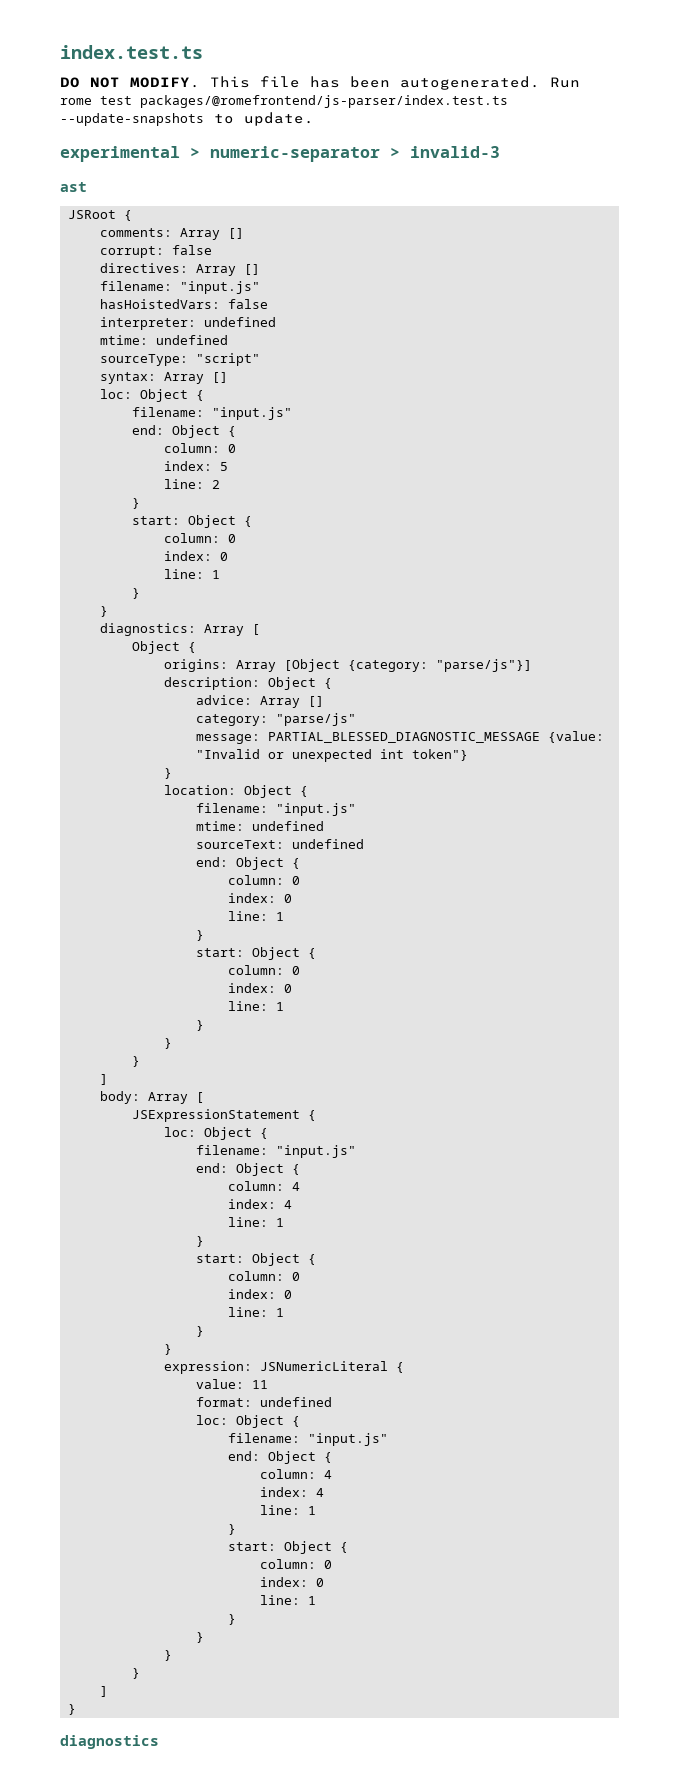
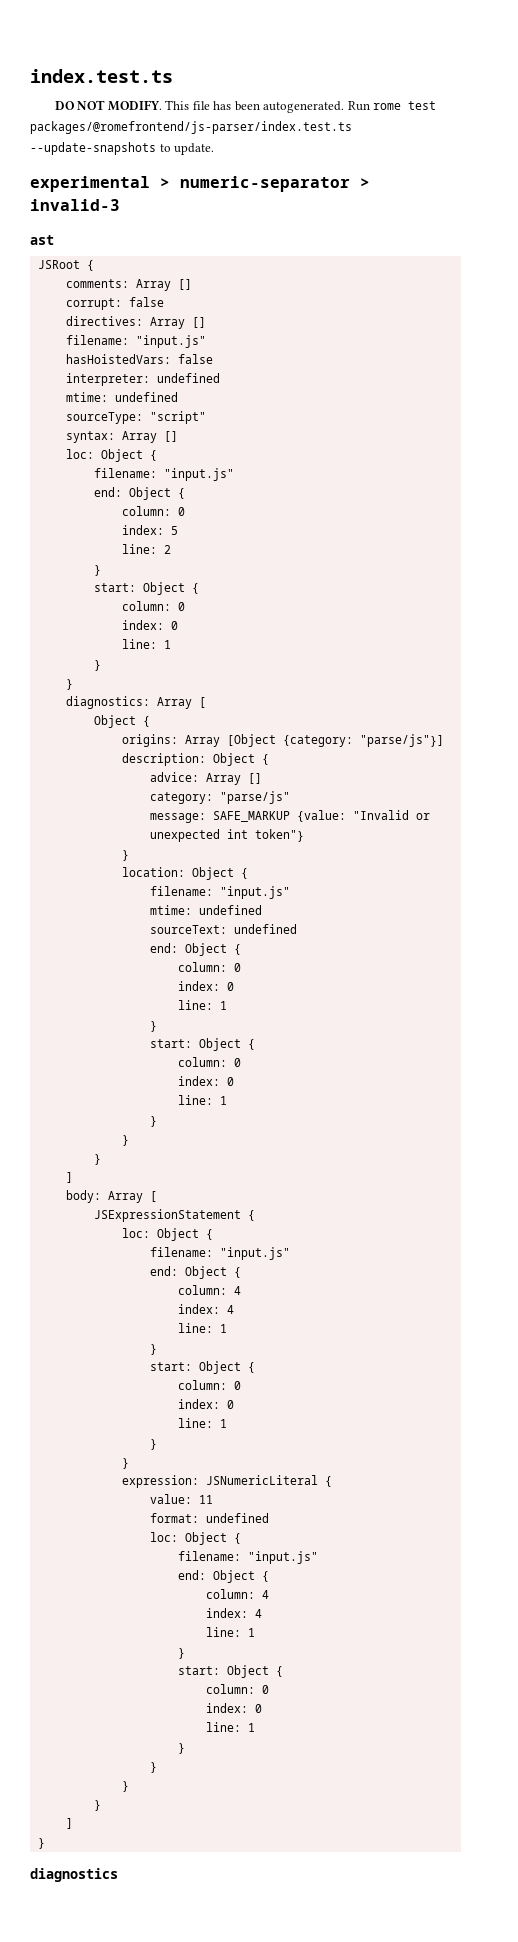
- message: PARTIAL_BLESSED_DIAGNOSTIC_MESSAGE {value: "Invalid or unexpected int token"}
+ message: SAFE_MARKUP {value: "Invalid or unexpected int token"}

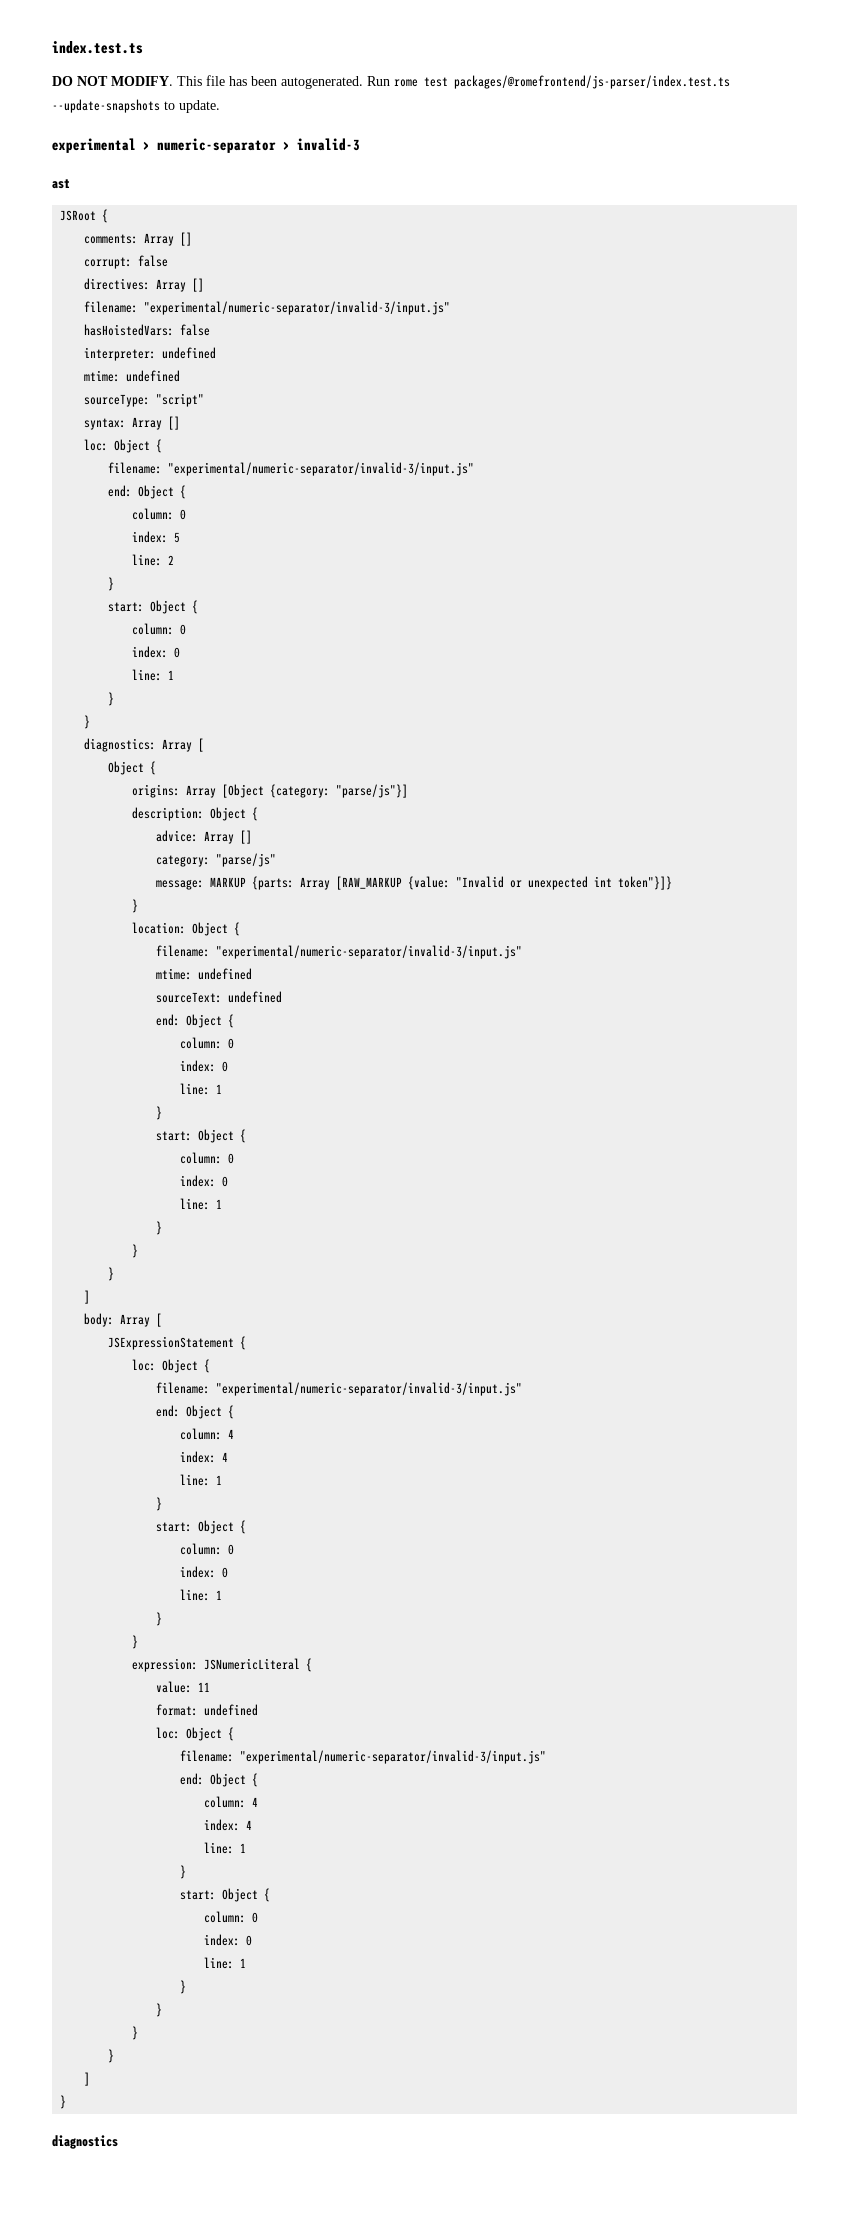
  directives: Array []
- filename: "input.js"
+ filename: "experimental/numeric-separator/invalid-3/input.js"
  syntax: Array []
  loc: Object {
- filename: "input.js"
+ filename: "experimental/numeric-separator/invalid-3/input.js"
- message: SAFE_MARKUP {value: "Invalid or unexpected int token"}
+ message: MARKUP {parts: Array [RAW_MARKUP {value: "Invalid or unexpected int token"}]}
  location: Object {
- filename: "input.js"
+ filename: "experimental/numeric-separator/invalid-3/input.js"
  JSExpressionStatement {
  loc: Object {
- filename: "input.js"
+ filename: "experimental/numeric-separator/invalid-3/input.js"
  format: undefined
  loc: Object {
- filename: "input.js"
+ filename: "experimental/numeric-separator/invalid-3/input.js"

